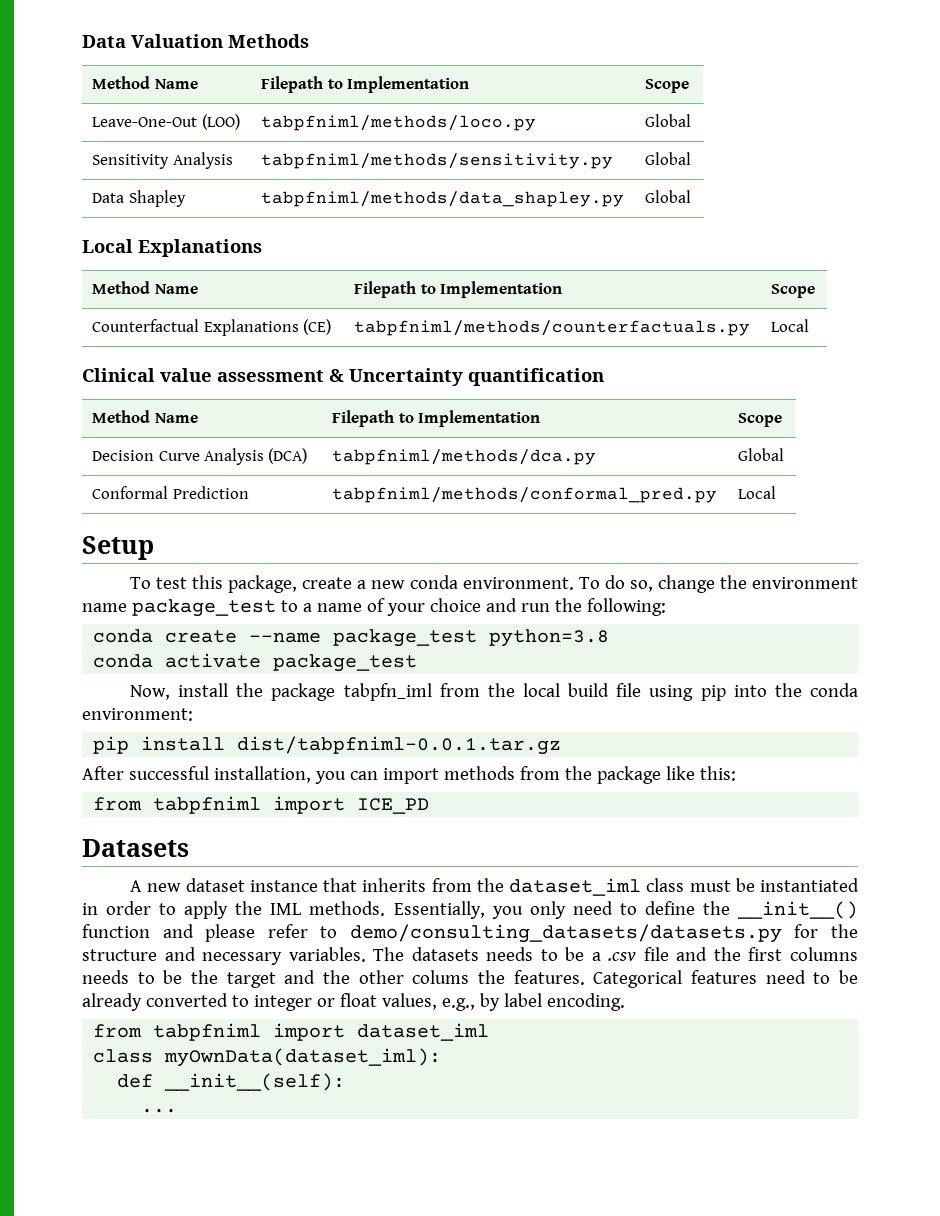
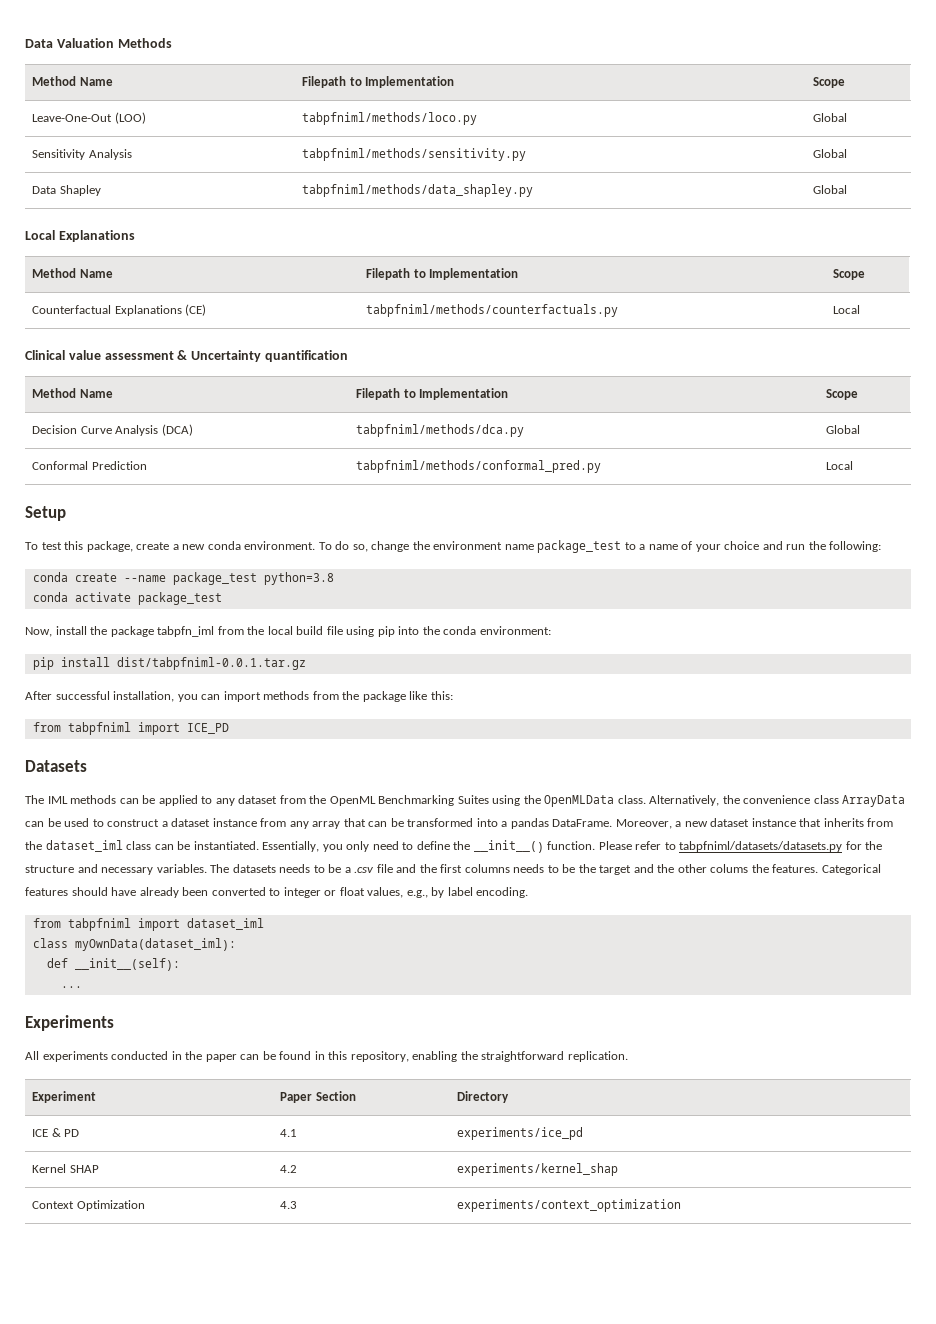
- A new dataset instance that inherits from the dataset_iml class must be instantiated in order to apply the IML methods.
+ The IML methods can be applied to any dataset from the OpenML Benchmarking Suites using the OpenMLData class. Alternatively, the convenience class ArrayData can be used to construct a dataset instance from any array that can be transformed into a pandas DataFrame. Moreover, a new dataset instance that inherits from the dataset_iml class can be instantiated.
- Essentially, you only need to define the __init__() function and please refer to demo/consulting_datasets/datasets.py for the structure and necessary variables.
+ Essentially, you only need to define the __init__() function. Please refer to tabpfniml/datasets/datasets.py for the structure and necessary variables.
- Categorical features need to be already converted to integer or float values, e.g., by label encoding.
+ Categorical features should have already been converted to integer or float values, e.g., by label encoding.
+ Experiments
+ All experiments conducted in the paper can be found in this repository, enabling the straightforward replication.
+ Experiment | Paper Section | Directory
+ ICE & PD | 4.1 | experiments/ice_pd
+ Kernel SHAP | 4.2 | experiments/kernel_shap
+ Context Optimization | 4.3 | experiments/context_optimization

